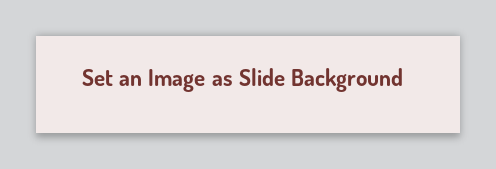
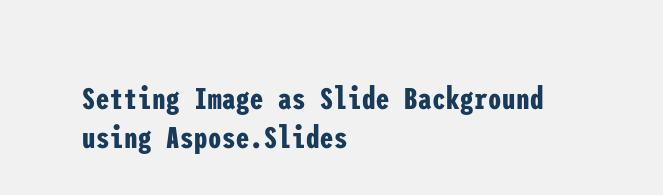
- Set an Image as Slide Background
+ Setting Image as Slide Background using Aspose.Slides

